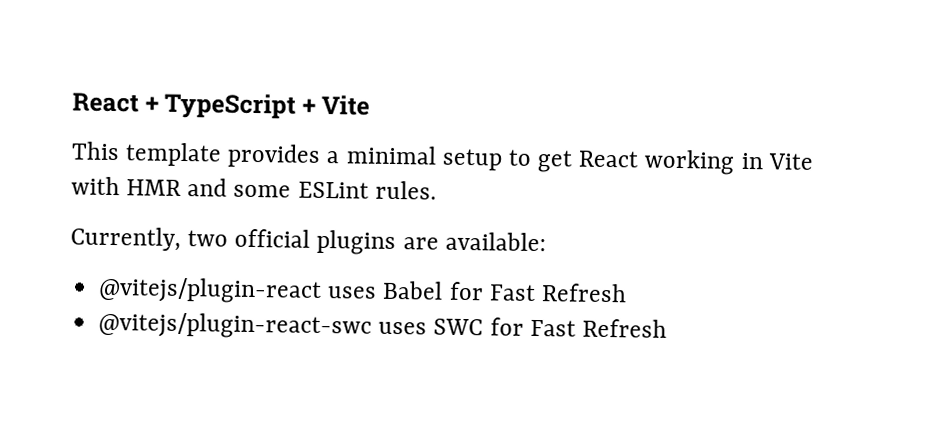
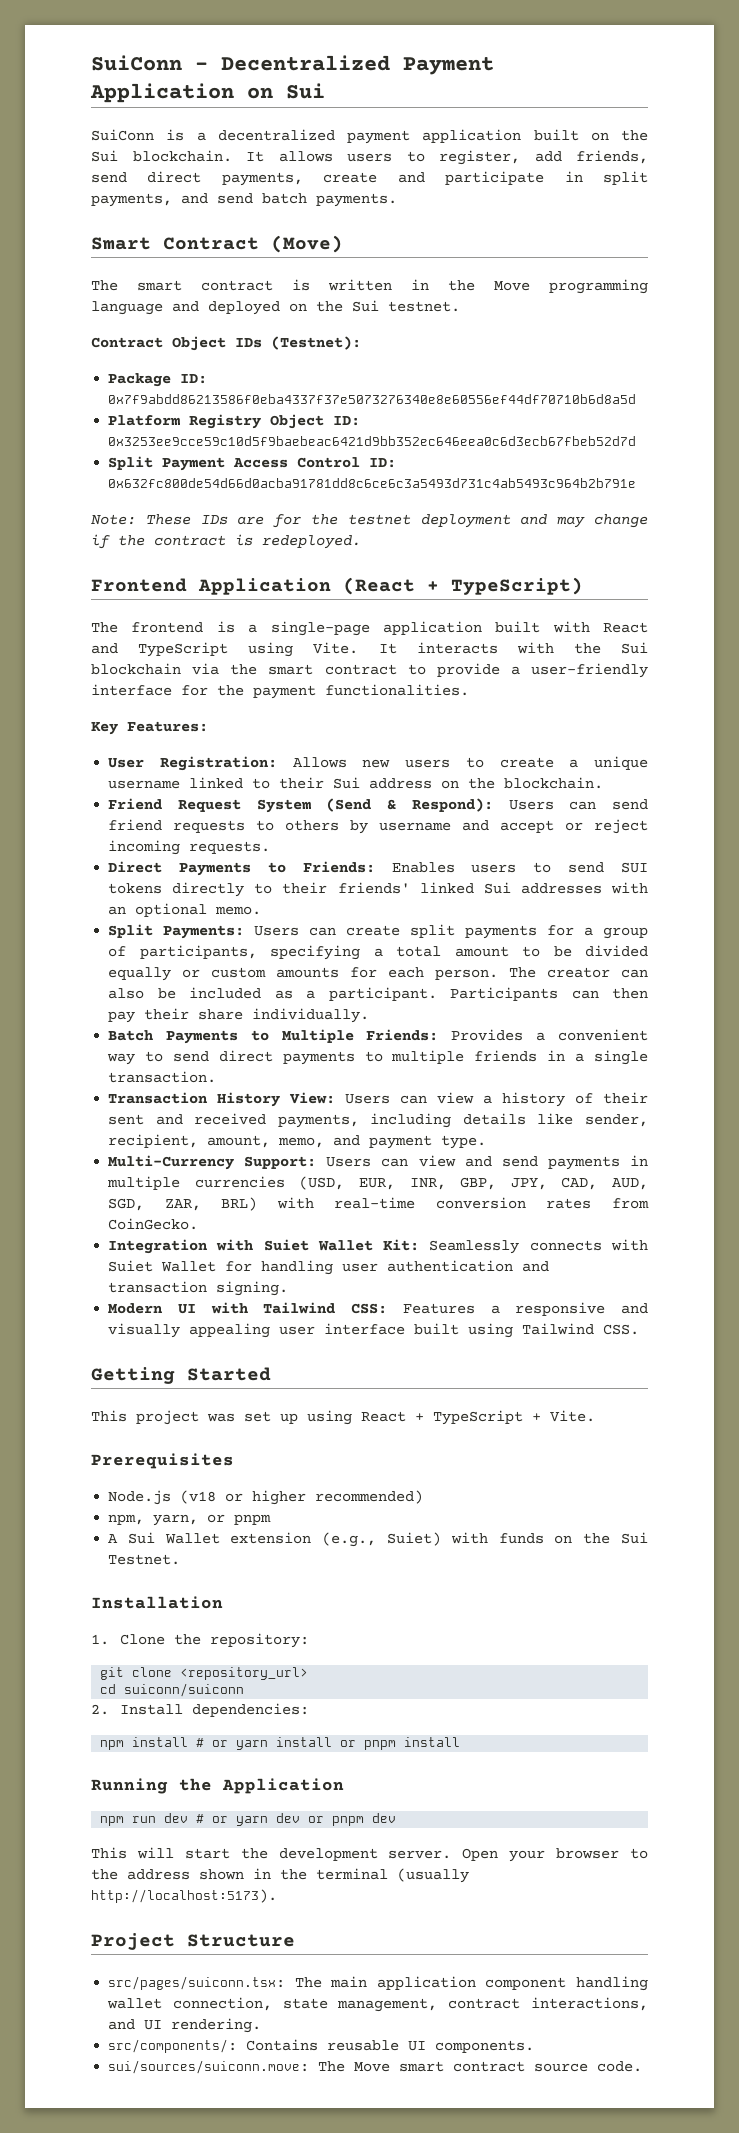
- React + TypeScript + Vite
- This template provides a minimal setup to get React working in Vite with HMR and some ESLint rules.
- Currently, two official plugins are available:
- @vitejs/plugin-react uses Babel for Fast Refresh
- @vitejs/plugin-react-swc uses SWC for Fast Refresh
+ SuiConn - Decentralized Payment Application on Sui
+ SuiConn is a decentralized payment application built on the Sui blockchain. It allows users to register, add friends, send direct payments, create and participate in split payments, and send batch payments.
+ Smart Contract (Move)
+ The smart contract is written in the Move programming language and deployed on the Sui testnet.
+ Contract Object IDs (Testnet):
+ Package ID: 0x7f9abdd86213586f0eba4337f37e5073276340e8e60556ef44df70710b6d8a5d
+ Platform Registry Object ID: 0x3253ee9cce59c10d5f9baebeac6421d9bb352ec646eea0c6d3ecb67fbeb52d7d
+ Split Payment Access Control ID: 0x632fc800de54d66d0acba91781dd8c6ce6c3a5493d731c4ab5493c964b2b791e
+ Note: These IDs are for the testnet deployment and may change if the contract is redeployed.
+ Frontend Application (React + TypeScript)
+ The frontend is a single-page application built with React and TypeScript using Vite. It interacts with the Sui blockchain via the smart contract to provide a user-friendly interface for the payment functionalities.
+ Key Features:
+ User Registration: Allows new users to create a unique username linked to their Sui address on the blockchain.
+ Friend Request System (Send & Respond): Users can send friend requests to others by username and accept or reject incoming requests.
+ Direct Payments to Friends: Enables users to send SUI tokens directly to their friends' linked Sui addresses with an optional memo.
+ Split Payments: Users can create split payments for a group of participants, specifying a total amount to be divided equally or custom amounts for each person. The creator can also be included as a participant. Participants can then pay their share individually.
+ Batch Payments to Multiple Friends: Provides a convenient way to send direct payments to multiple friends in a single transaction.
+ Transaction History View: Users can view a history of their sent and received payments, including details like sender, recipient, amount, memo, and payment type.
+ Multi-Currency Support: Users can view and send payments in multiple currencies (USD, EUR, INR, GBP, JPY, CAD, AUD, SGD, ZAR, BRL) with real-time conversion rates from CoinGecko.
+ Integration with Suiet Wallet Kit: Seamlessly connects with Suiet Wallet for handling user authentication and transaction signing.
+ Modern UI with Tailwind CSS: Features a responsive and visually appealing user interface built using Tailwind CSS.
+ Getting Started
+ This project was set up using React + TypeScript + Vite.
+ Prerequisites
+ Node.js (v18 or higher recommended)
+ npm, yarn, or pnpm
+ A Sui Wallet extension (e.g., Suiet) with funds on the Sui Testnet.
+ Installation
+ 1. Clone the repository:
+ git clone <repository_url>
+ cd suiconn/suiconn
+ 2. Install dependencies:
+ npm install # or yarn install or pnpm install
+ Running the Application
+ npm run dev # or yarn dev or pnpm dev
+ This will start the development server. Open your browser to the address shown in the terminal (usually http://localhost:5173).
+ Project Structure
+ src/pages/suiconn.tsx: The main application component handling wallet connection, state management, contract interactions, and UI rendering.
+ src/components/: Contains reusable UI components.
+ sui/sources/suiconn.move: The Move smart contract source code.

